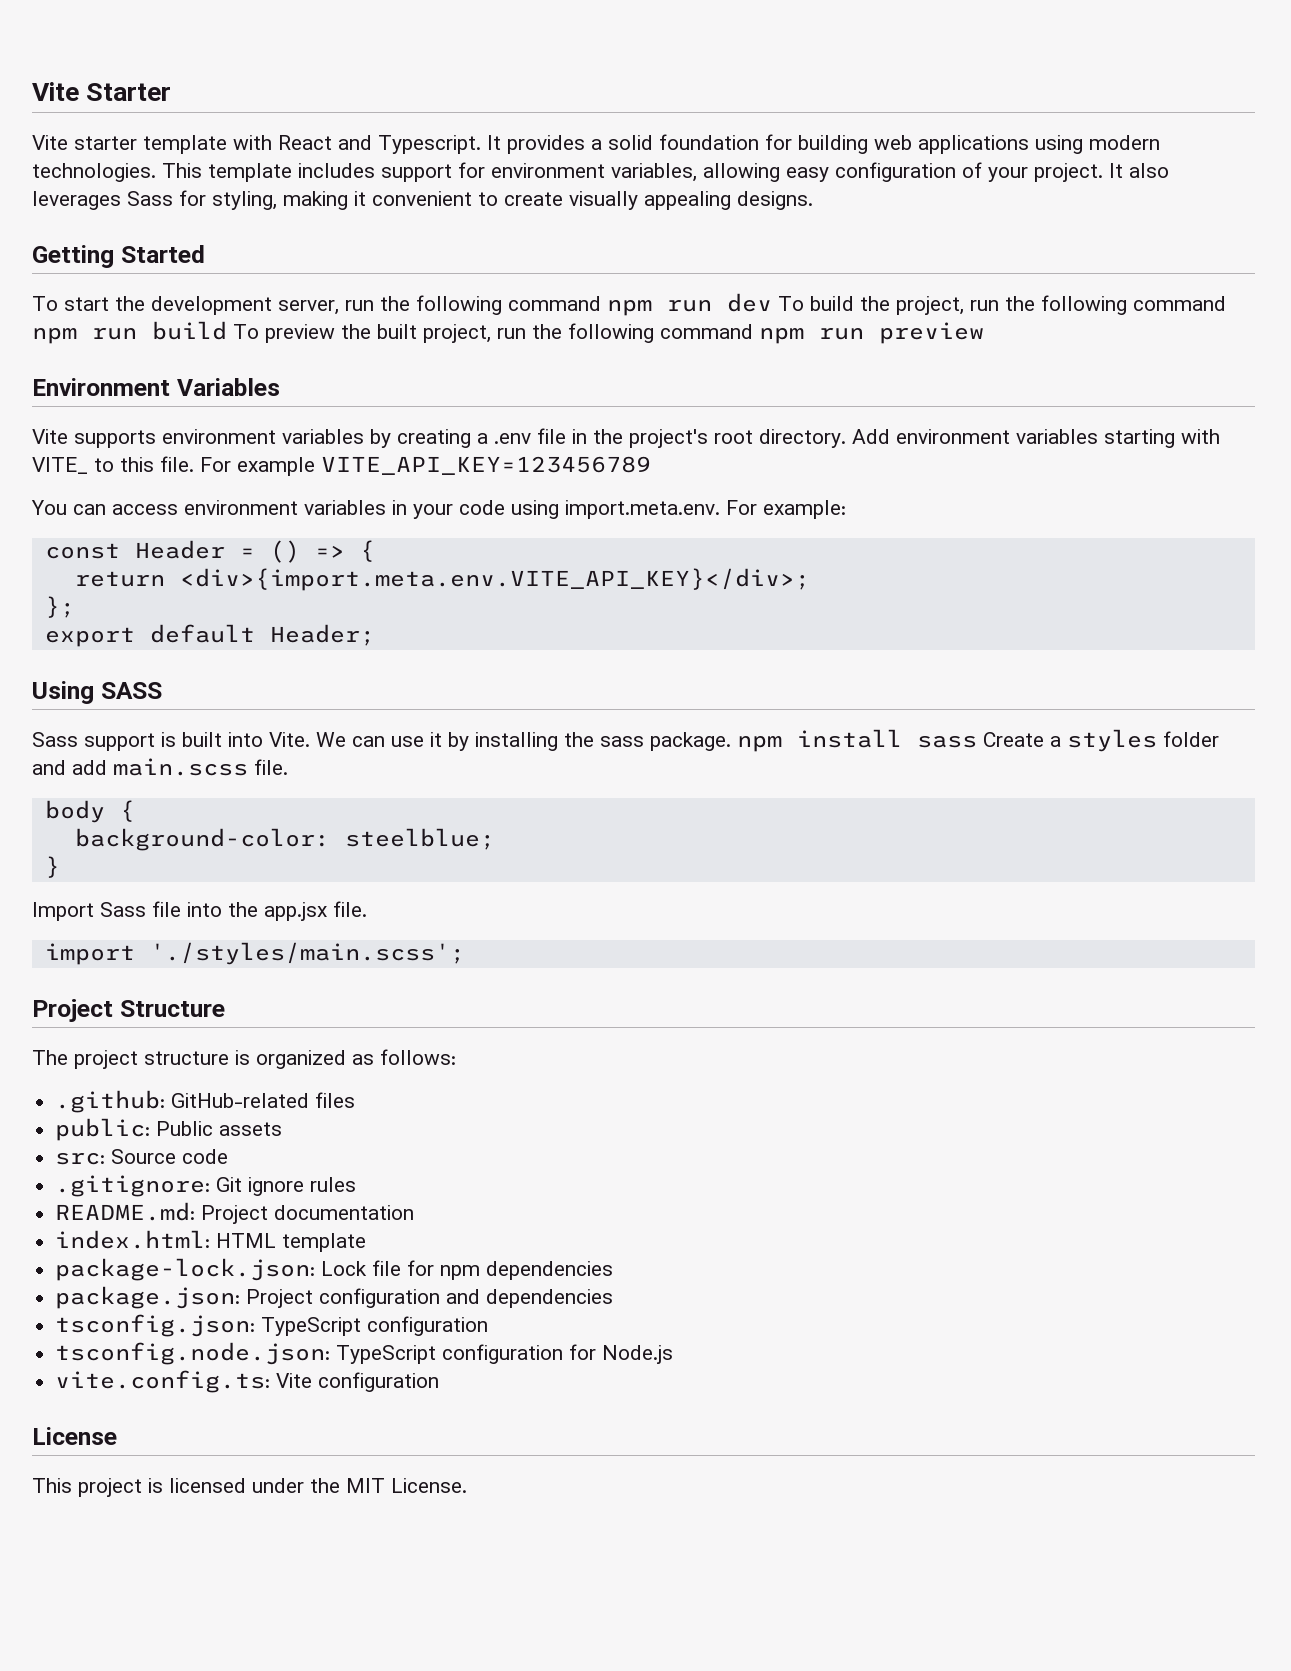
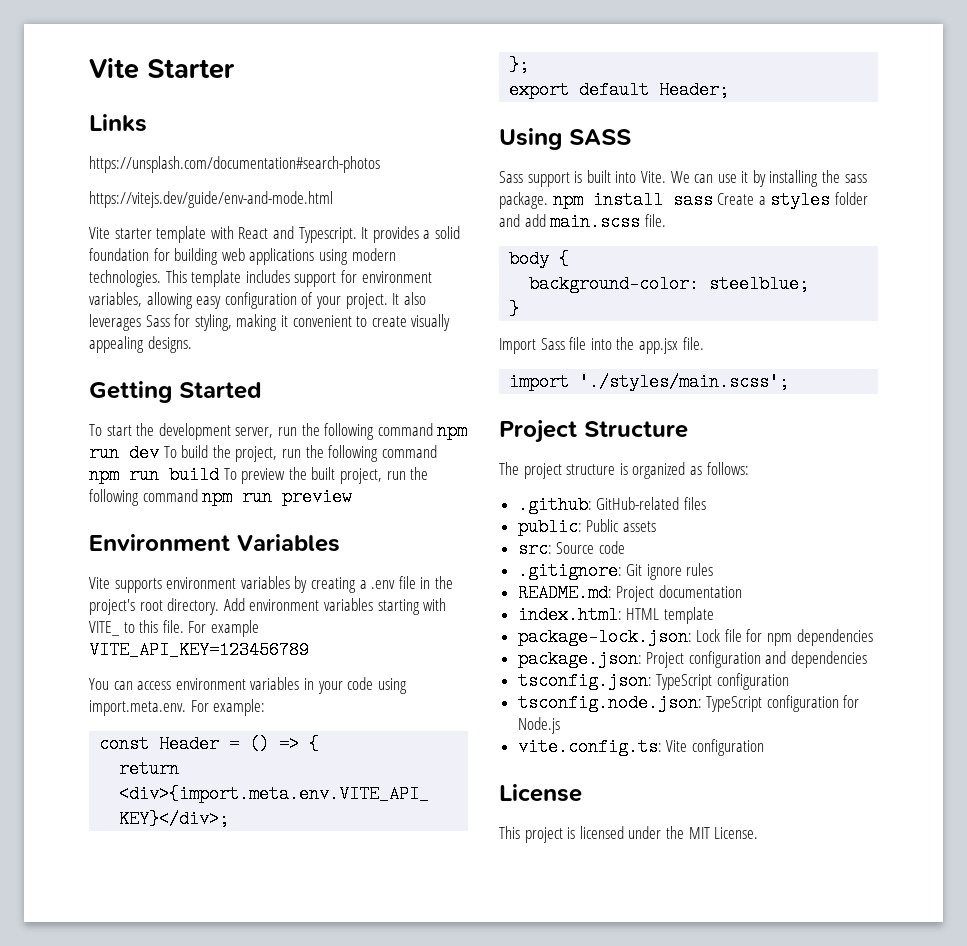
+ Links
+ https://unsplash.com/documentation#search-photos
+ https://vitejs.dev/guide/env-and-mode.html

